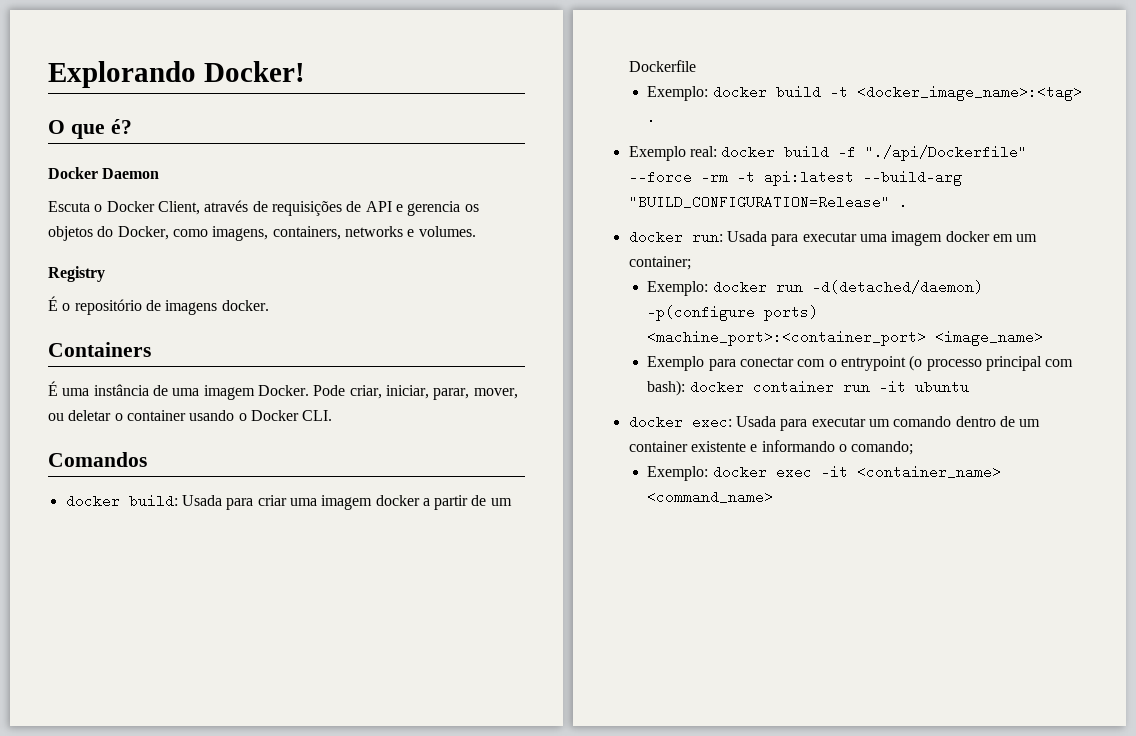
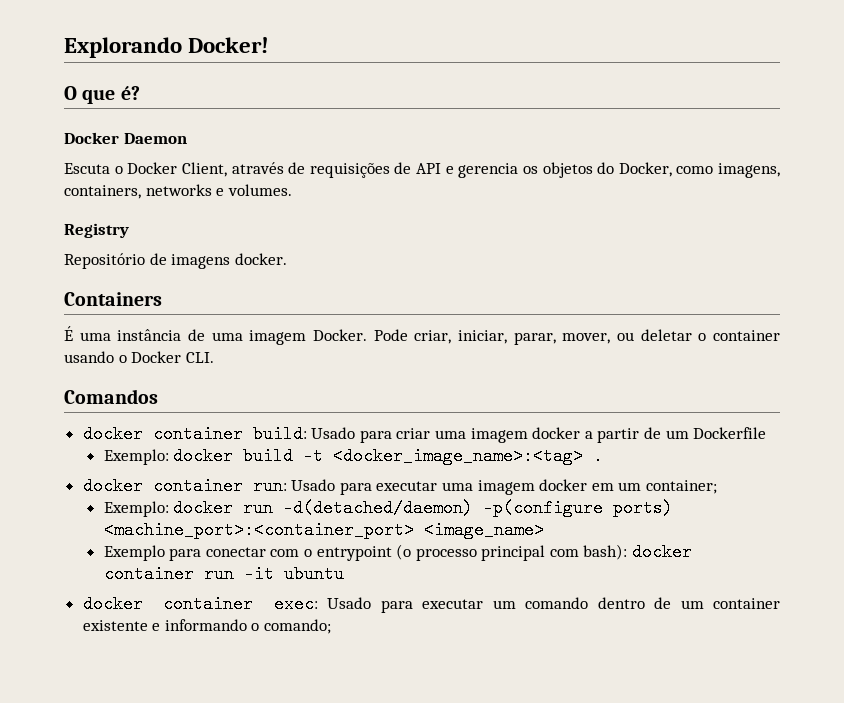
- É o repositório de imagens docker.
+ Repositório de imagens docker.
- docker build: Usada para criar uma imagem docker a partir de um Dockerfile
+ docker container build: Usado para criar uma imagem docker a partir de um Dockerfile
- Exemplo real: docker build -f "./api/Dockerfile" --force -rm -t api:latest --build-arg "BUILD_CONFIGURATION=Release" .
- docker run: Usada para executar uma imagem docker em um container;
+ docker container run: Usado para executar uma imagem docker em um container;
- docker exec: Usada para executar um comando dentro de um container existente e informando o comando;
+ docker container exec: Usado para executar um comando dentro de um container existente e informando o comando;
- Exemplo: docker exec -it <container_name> <command_name>

